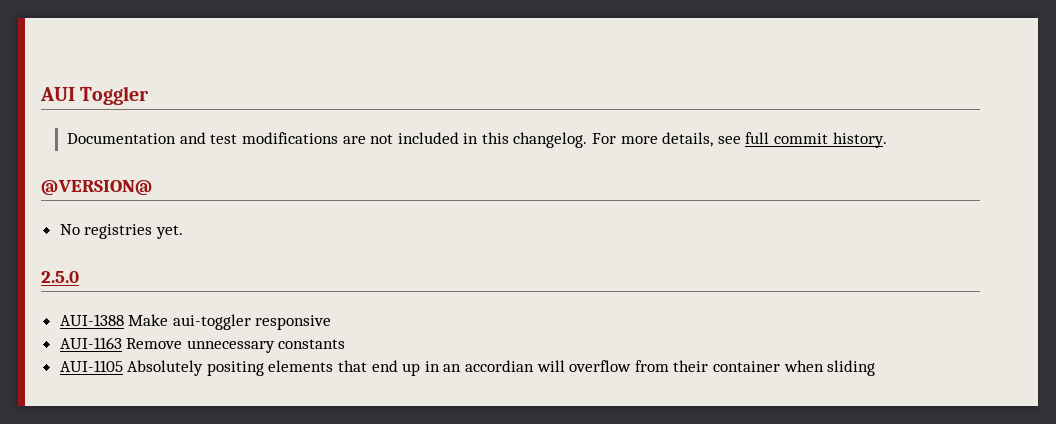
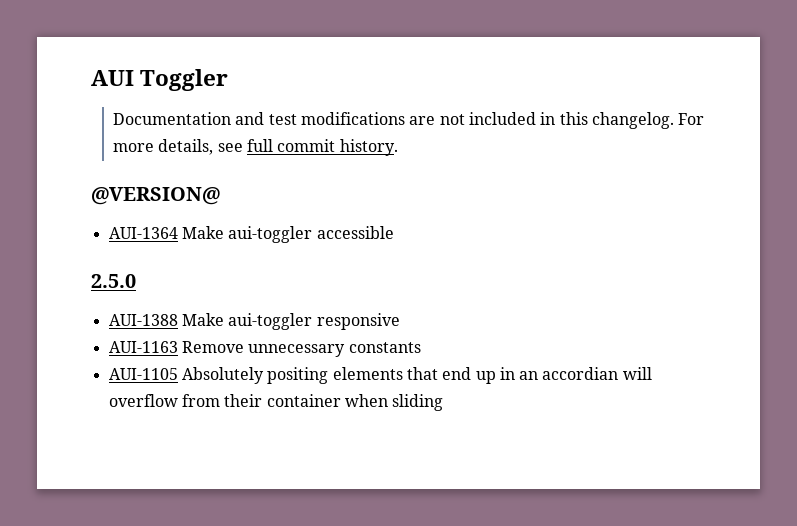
- No registries yet.
+ AUI-1364 Make aui-toggler accessible

